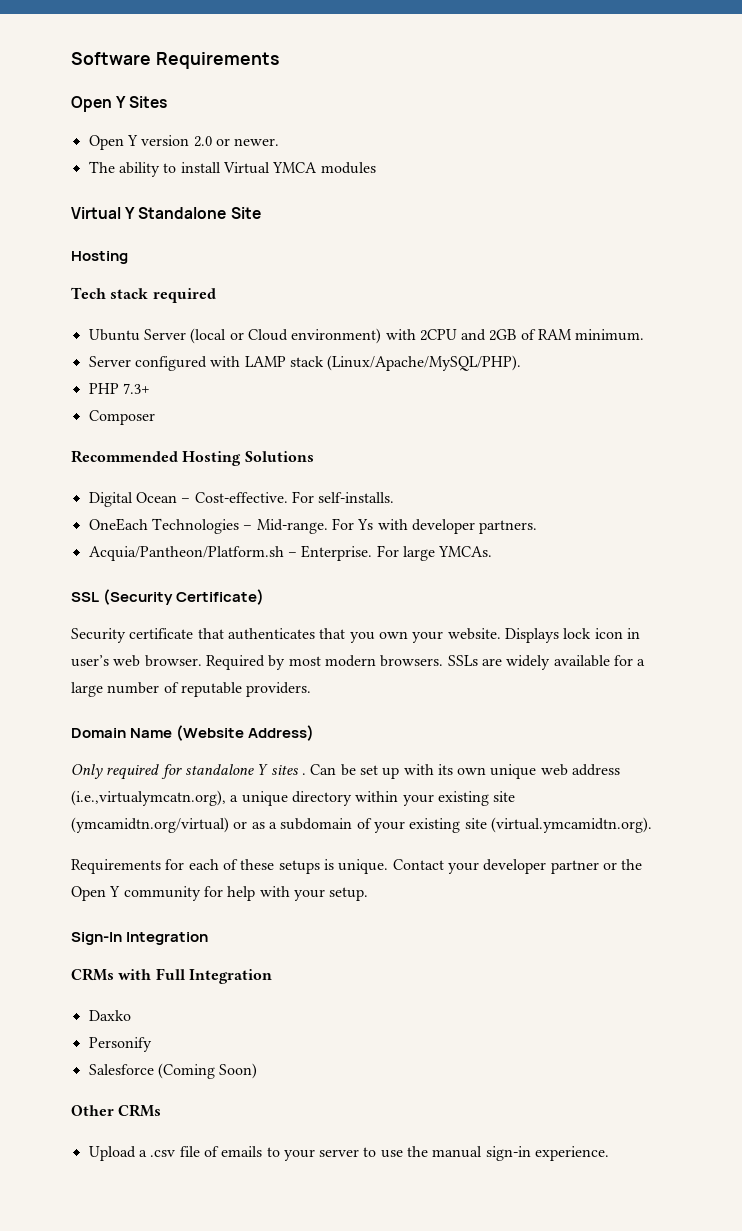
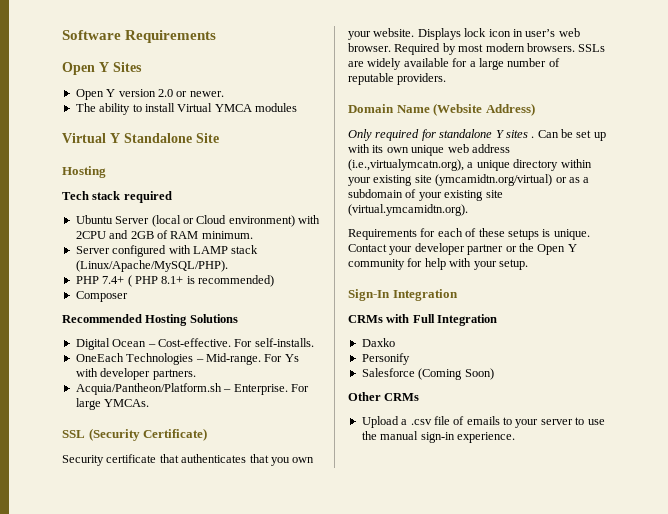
- PHP 7.3+
+ PHP 7.4+ ( PHP 8.1+ is recommended)

